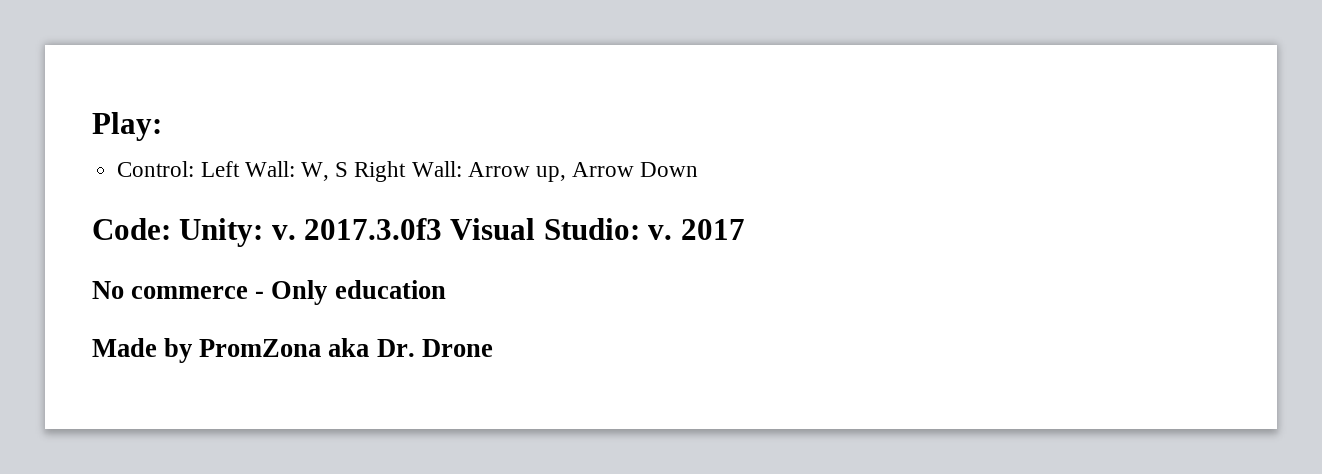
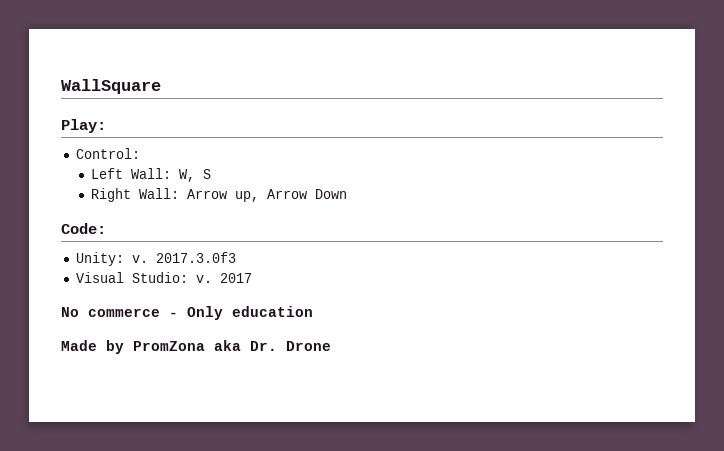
+ WallSquare
- Control: Left Wall: W, S Right Wall: Arrow up, Arrow Down
+ Control:
+ Left Wall: W, S
+ Right Wall: Arrow up, Arrow Down
- Code: Unity: v.
+ Code:
+ Unity: v.
- 2017.3.0f3 Visual Studio: v.
+ 2017.3.0f3
+ Visual Studio: v.

